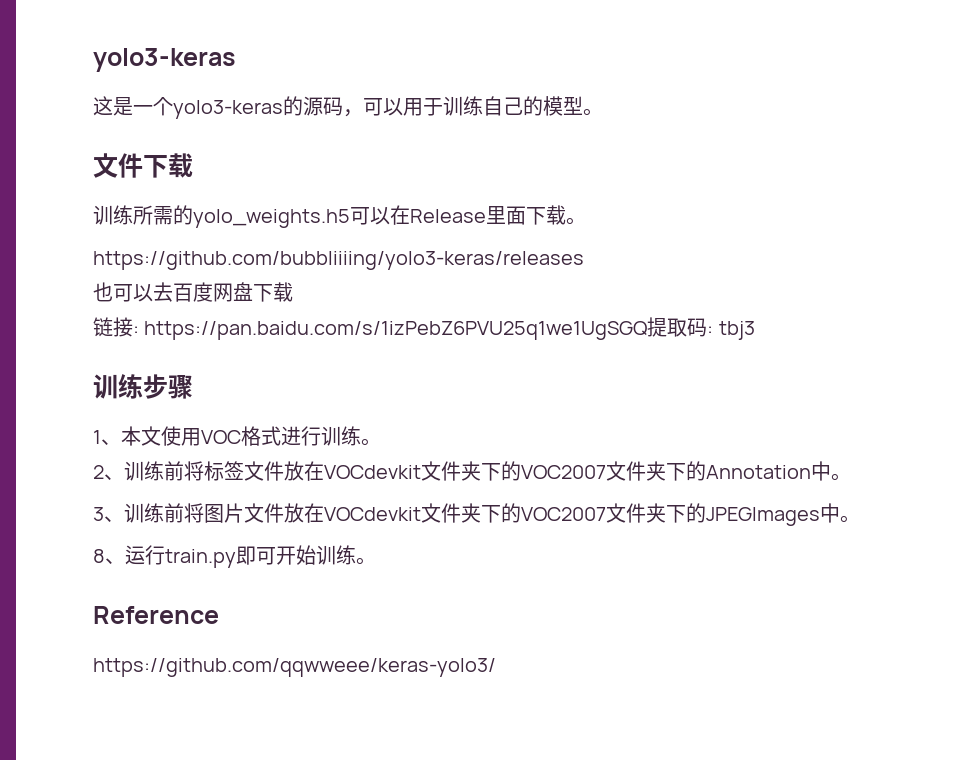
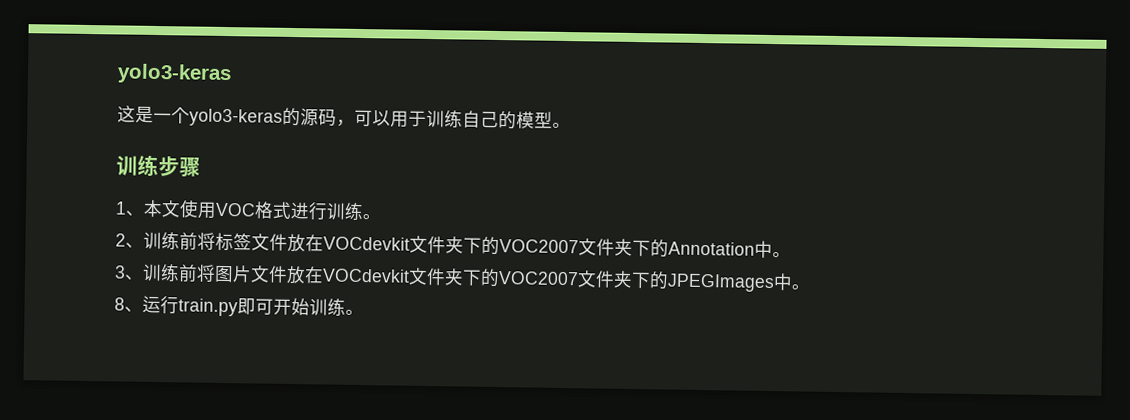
- 文件下载
- 训练所需的yolo_weights.h5可以在Release里面下载。
- https://github.com/bubbliiiing/yolo3-keras/releases
- 也可以去百度网盘下载
- 链接: https://pan.baidu.com/s/1izPebZ6PVU25q1we1UgSGQ提取码: tbj3
- Reference
- https://github.com/qqwweee/keras-yolo3/

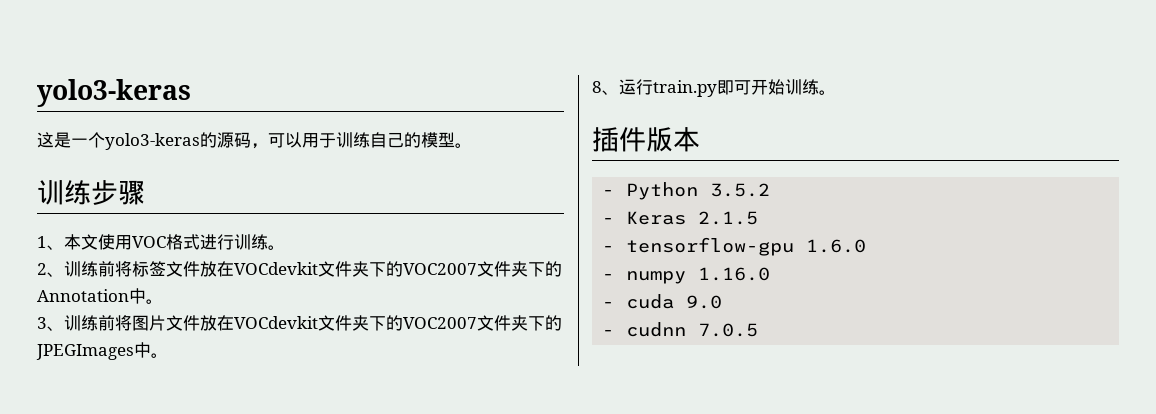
+ 插件版本
+ - Python 3.5.2
+ - Keras 2.1.5
+ - tensorflow-gpu 1.6.0
+ - numpy 1.16.0
+ - cuda 9.0
+ - cudnn 7.0.5

